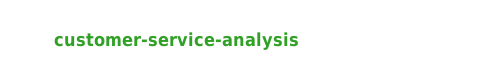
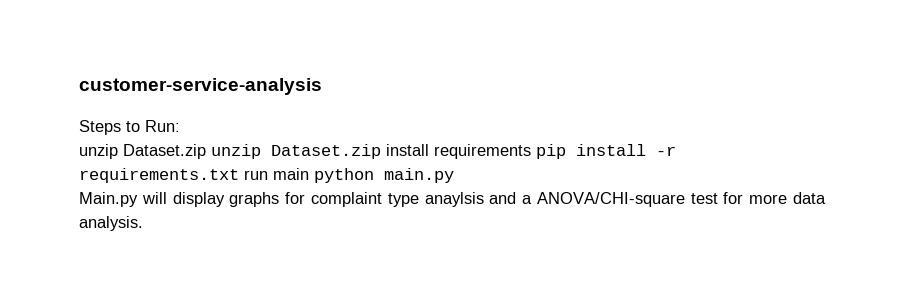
+ Steps to Run:
+ unzip Dataset.zip unzip Dataset.zip install requirements pip install -r requirements.txt run main python main.py
+ Main.py will display graphs for complaint type anaylsis and a ANOVA/CHI-square test for more data analysis.

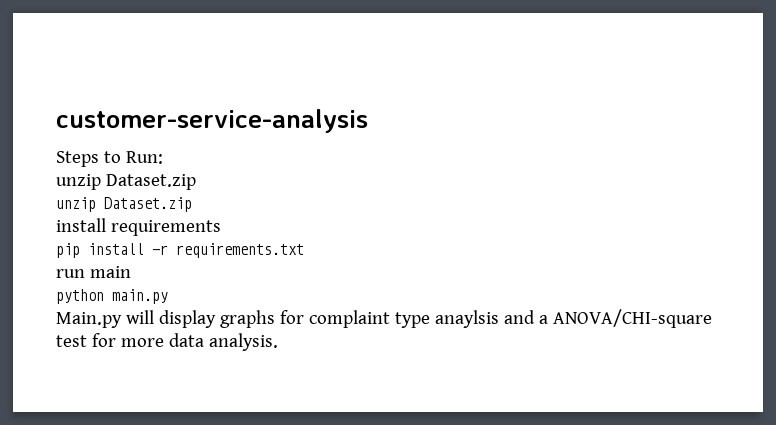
  Steps to Run:
- unzip Dataset.zip unzip Dataset.zip install requirements pip install -r requirements.txt run main python main.py
+ unzip Dataset.zip
+ unzip Dataset.zip
+ install requirements
+ pip install -r requirements.txt
+ run main
+ python main.py

